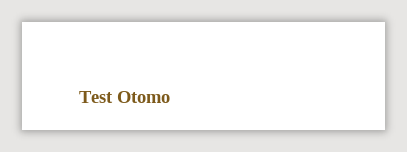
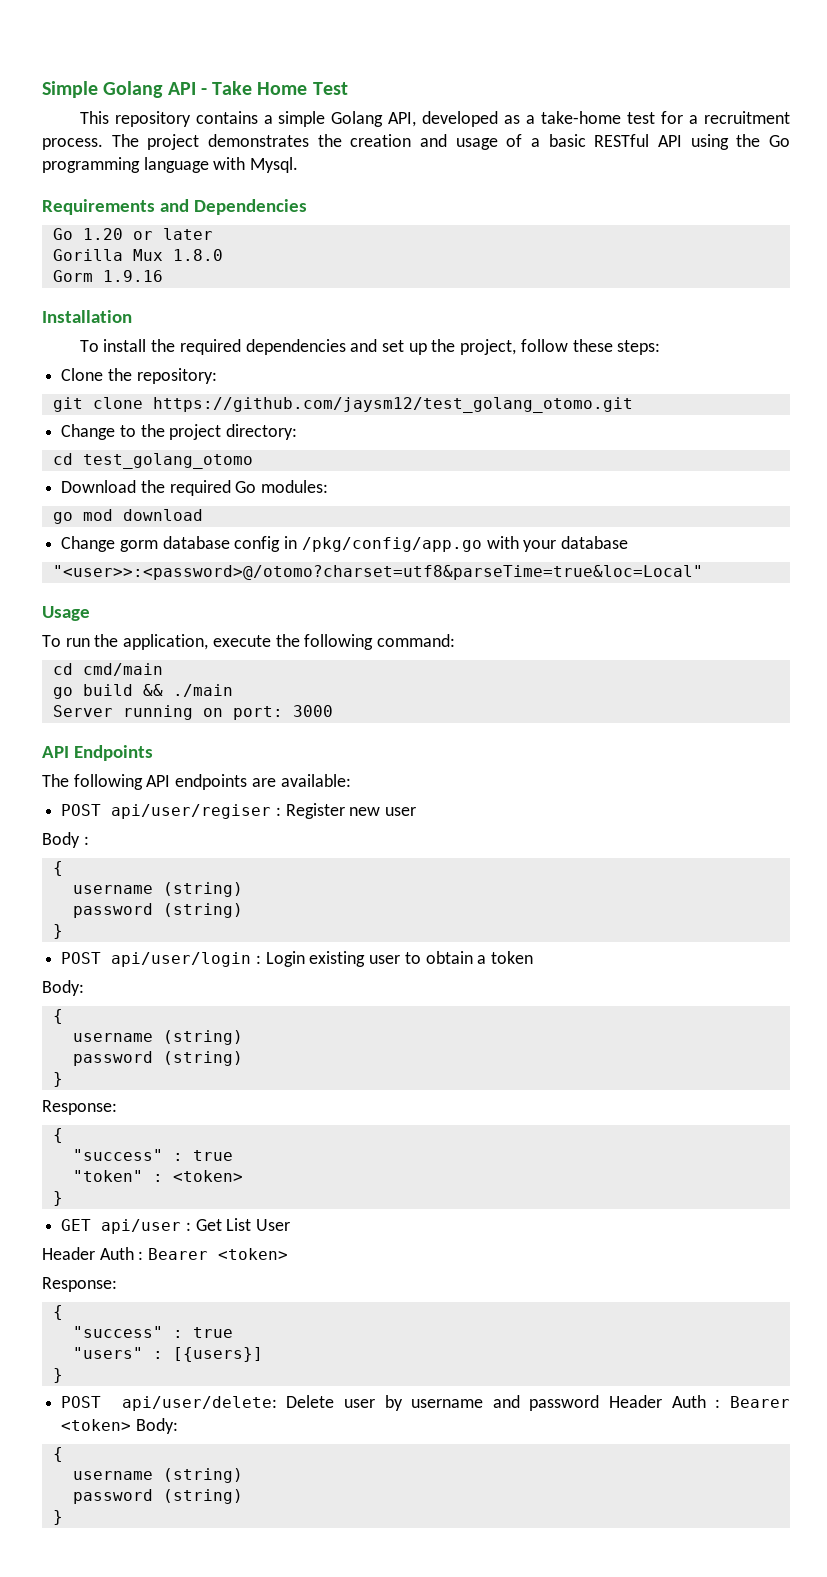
- Test Otomo
+ Simple Golang API - Take Home Test
+ This repository contains a simple Golang API, developed as a take-home test for a recruitment process. The project demonstrates the creation and usage of a basic RESTful API using the Go programming language with Mysql.
+ Requirements and Dependencies
+ Go 1.20 or later
+ Gorilla Mux 1.8.0
+ Gorm 1.9.16
+ Installation
+ To install the required dependencies and set up the project, follow these steps:
+ Clone the repository:
+ git clone https://github.com/jaysm12/test_golang_otomo.git
+ Change to the project directory:
+ cd test_golang_otomo
+ Download the required Go modules:
+ go mod download
+ Change gorm database config in /pkg/config/app.go with your database
+ "<user>>:<password>@/otomo?charset=utf8&parseTime=true&loc=Local"
+ Usage
+ To run the application, execute the following command:
+ cd cmd/main
+ go build && ./main
+ Server running on port: 3000
+ API Endpoints
+ The following API endpoints are available:
+ POST api/user/regiser : Register new user
+ Body :
+ {
+ username (string)
+ password (string)
+ }
+ POST api/user/login : Login existing user to obtain a token
+ Body:
+ {
+ username (string)
+ password (string)
+ }
+ Response:
+ {
+ "success" : true
+ "token" : <token>
+ }
+ GET api/user : Get List User
+ Header Auth : Bearer <token>
+ Response:
+ {
+ "success" : true
+ "users" : [{users}]
+ }
+ POST api/user/delete: Delete user by username and password Header Auth : Bearer <token> Body:
+ {
+ username (string)
+ password (string)
+ }

